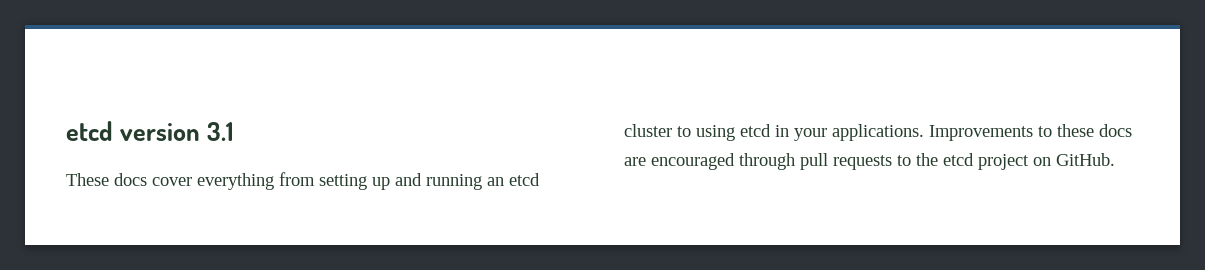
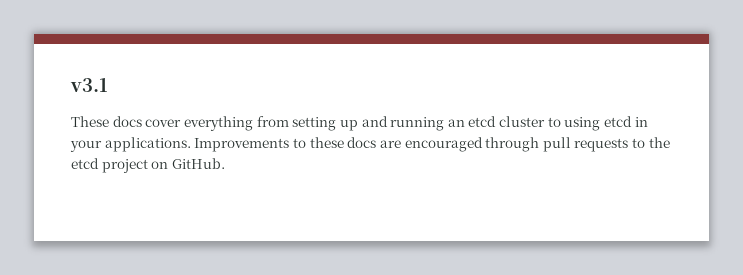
- etcd version 3.1
+ v3.1

